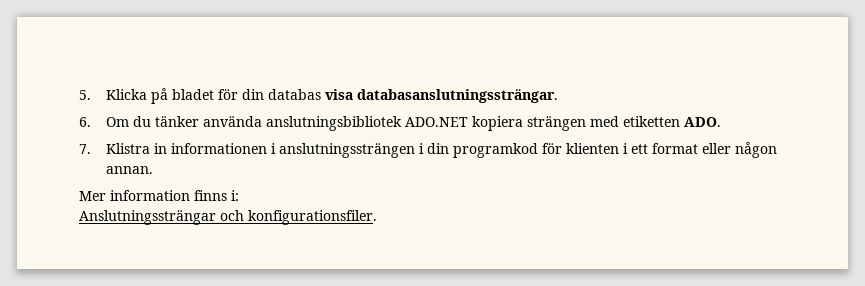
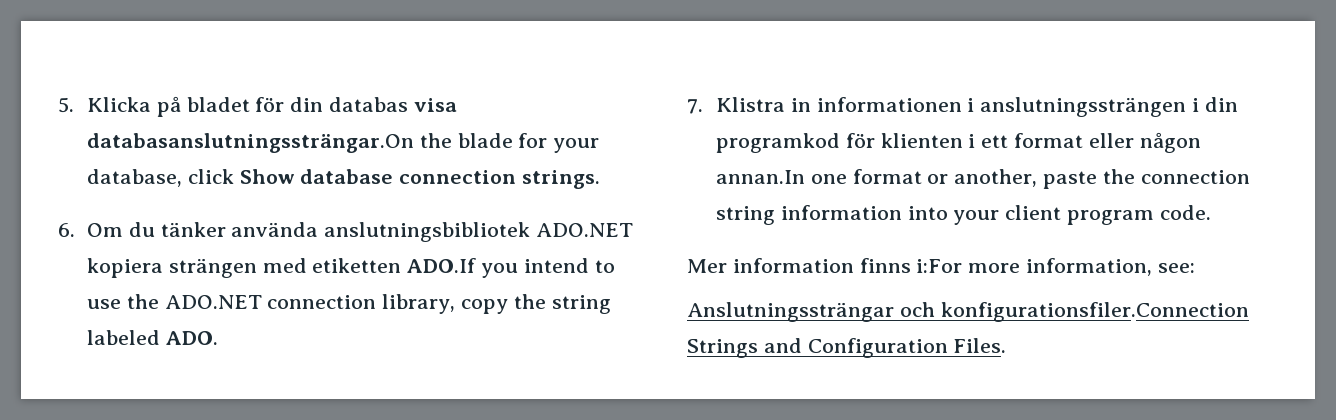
- 5. Klicka på bladet för din databas visa databasanslutningssträngar.
+ 5. Klicka på bladet för din databas visa databasanslutningssträngar.On the blade for your database, click Show database connection strings.
- 6. Om du tänker använda anslutningsbibliotek ADO.NET kopiera strängen med etiketten ADO.
+ 6. Om du tänker använda anslutningsbibliotek ADO.NET kopiera strängen med etiketten ADO.If you intend to use the ADO.NET connection library, copy the string labeled ADO.
- 7. Klistra in informationen i anslutningssträngen i din programkod för klienten i ett format eller någon annan.
- Mer information finns i:
- Anslutningssträngar och konfigurationsfiler.
+ 7. Klistra in informationen i anslutningssträngen i din programkod för klienten i ett format eller någon annan.In one format or another, paste the connection string information into your client program code.
+ Mer information finns i:For more information, see:
+ Anslutningssträngar och konfigurationsfiler.Connection Strings and Configuration Files.

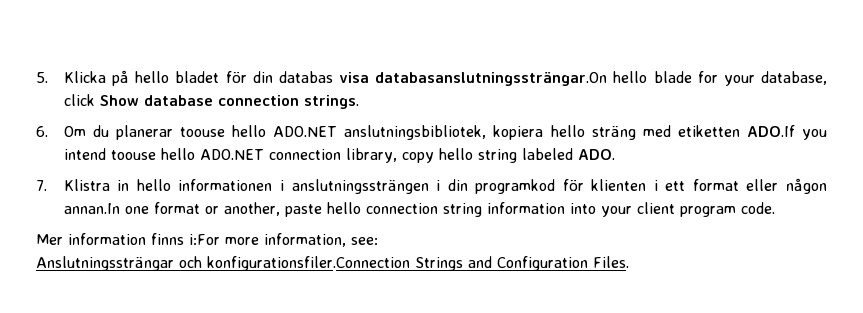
- 5. Klicka på bladet för din databas visa databasanslutningssträngar.On the blade for your database, click Show database connection strings.
+ 5. Klicka på hello bladet för din databas visa databasanslutningssträngar.On hello blade for your database, click Show database connection strings.
- 6. Om du tänker använda anslutningsbibliotek ADO.NET kopiera strängen med etiketten ADO.If you intend to use the ADO.NET connection library, copy the string labeled ADO.
+ 6. Om du planerar toouse hello ADO.NET anslutningsbibliotek, kopiera hello sträng med etiketten ADO.If you intend toouse hello ADO.NET connection library, copy hello string labeled ADO.
- 7. Klistra in informationen i anslutningssträngen i din programkod för klienten i ett format eller någon annan.In one format or another, paste the connection string information into your client program code.
+ 7. Klistra in hello informationen i anslutningssträngen i din programkod för klienten i ett format eller någon annan.In one format or another, paste hello connection string information into your client program code.

